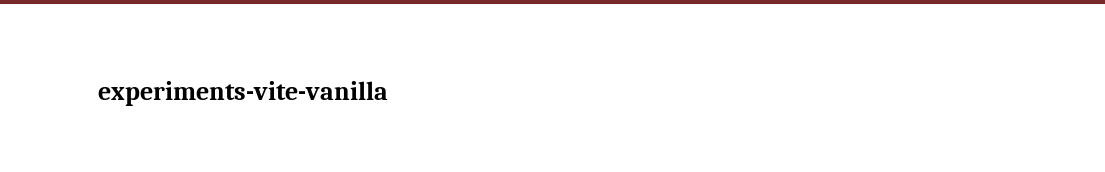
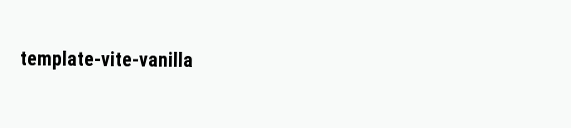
- experiments-vite-vanilla
+ template-vite-vanilla

